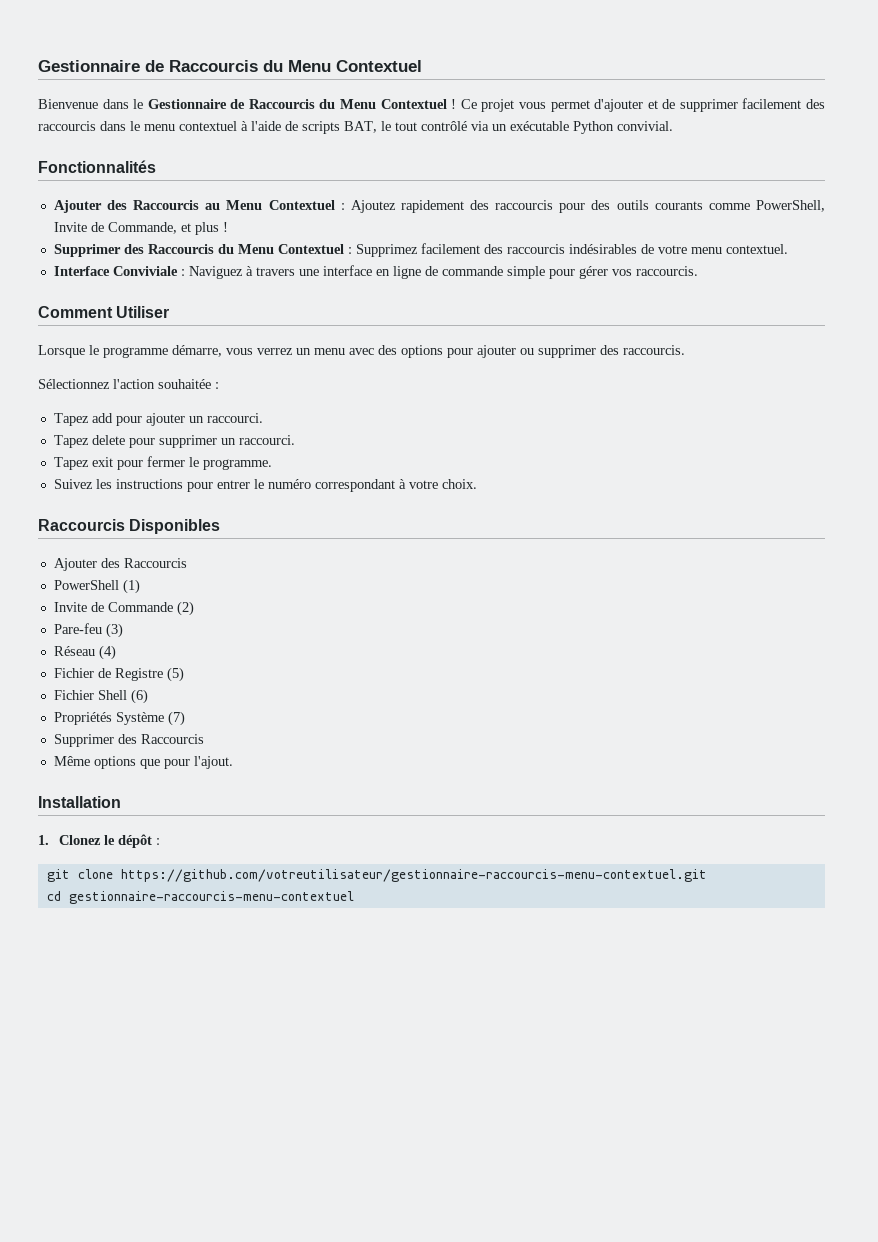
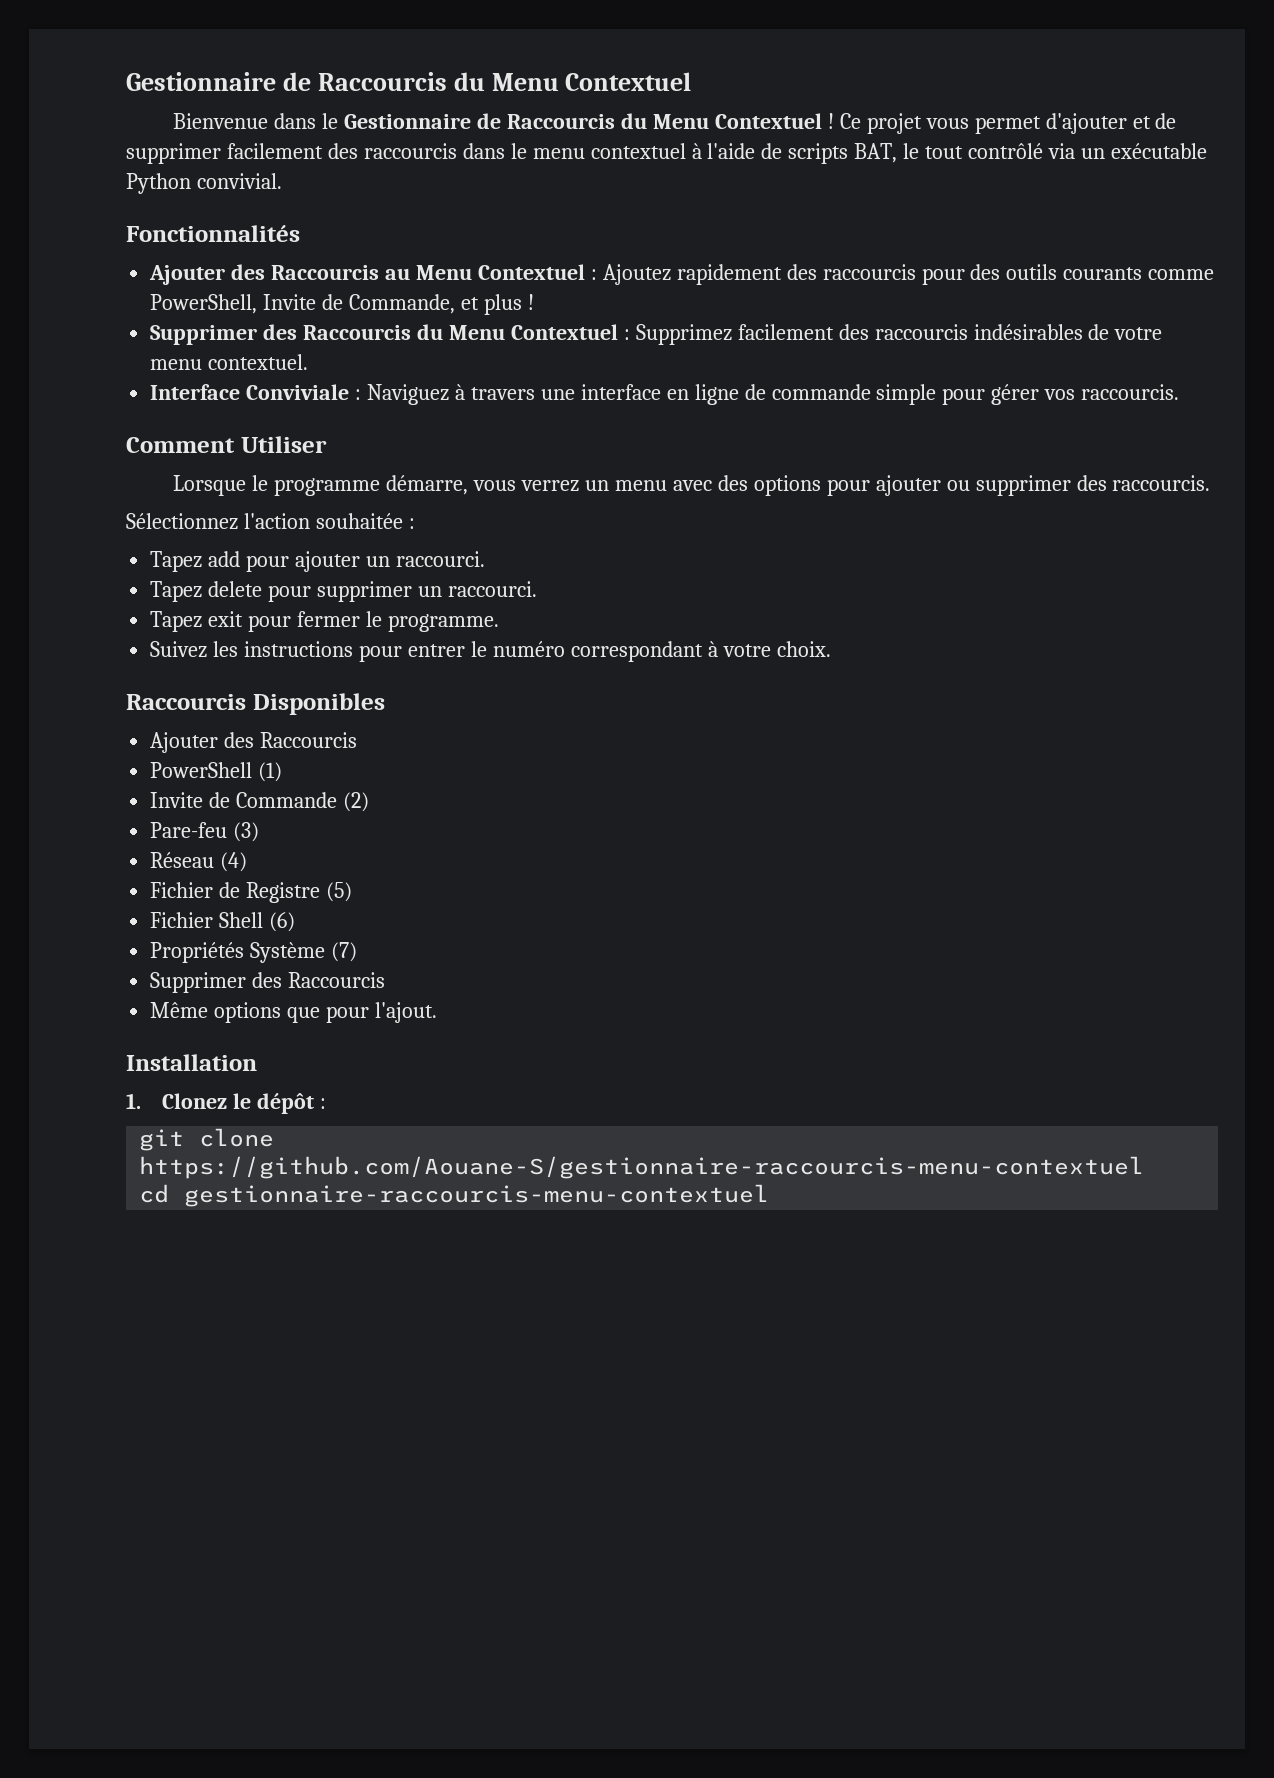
- git clone https://github.com/votreutilisateur/gestionnaire-raccourcis-menu-contextuel.git
+ git clone https://github.com/Aouane-S/gestionnaire-raccourcis-menu-contextuel

